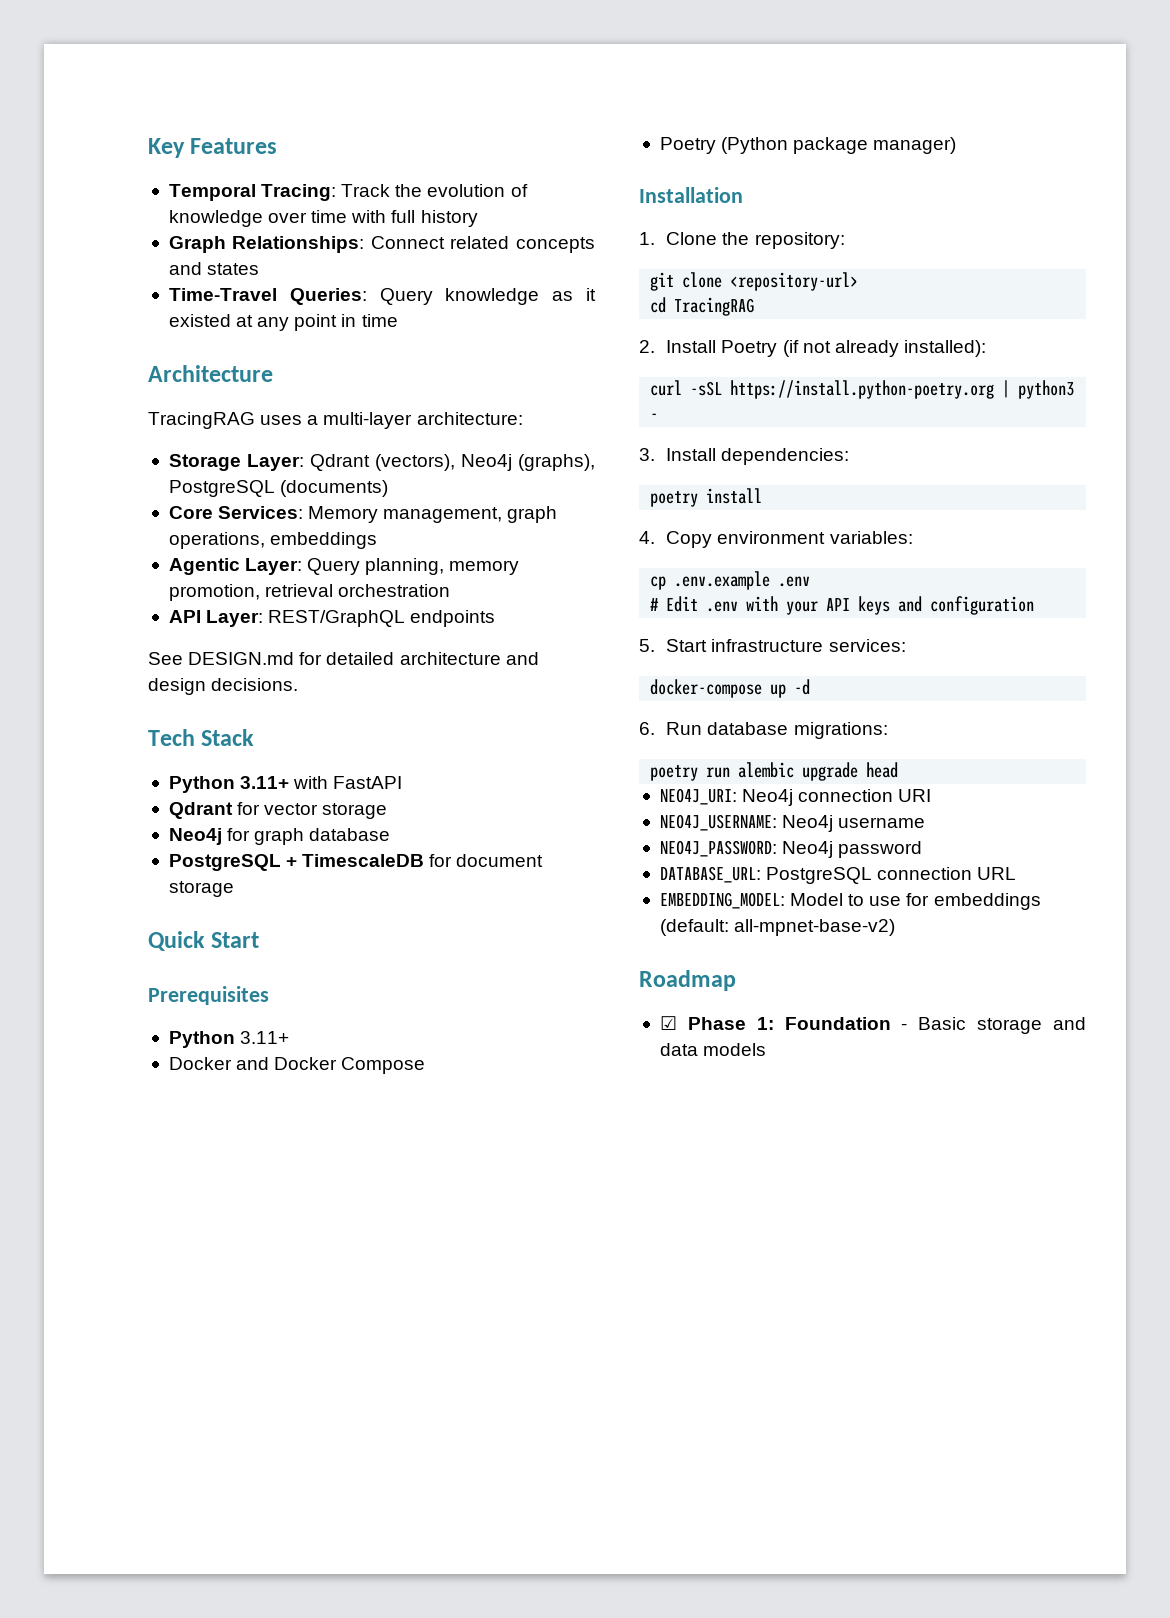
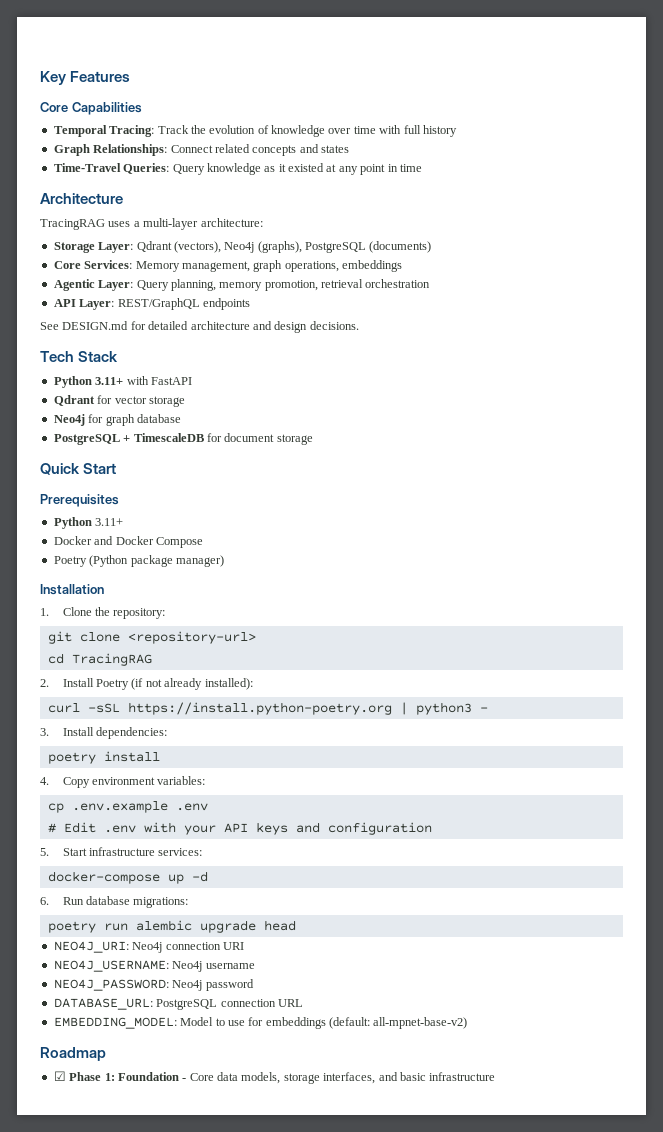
+ Core Capabilities
- ☑ Phase 1: Foundation - Basic storage and data models
+ ☑ Phase 1: Foundation - Core data models, storage interfaces, and basic infrastructure

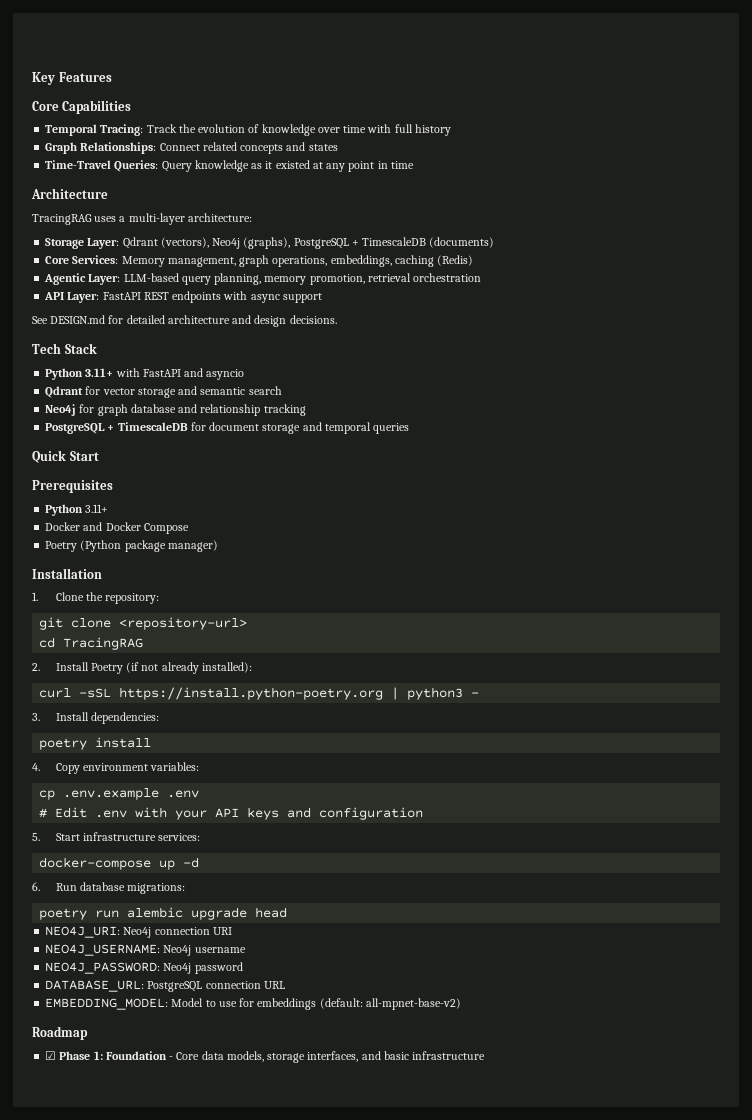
- Storage Layer: Qdrant (vectors), Neo4j (graphs), PostgreSQL (documents)
+ Storage Layer: Qdrant (vectors), Neo4j (graphs), PostgreSQL + TimescaleDB (documents)
- Core Services: Memory management, graph operations, embeddings
+ Core Services: Memory management, graph operations, embeddings, caching (Redis)
- Agentic Layer: Query planning, memory promotion, retrieval orchestration
+ Agentic Layer: LLM-based query planning, memory promotion, retrieval orchestration
- API Layer: REST/GraphQL endpoints
+ API Layer: FastAPI REST endpoints with async support
- Python 3.11+ with FastAPI
+ Python 3.11+ with FastAPI and asyncio
- Qdrant for vector storage
+ Qdrant for vector storage and semantic search
- Neo4j for graph database
+ Neo4j for graph database and relationship tracking
- PostgreSQL + TimescaleDB for document storage
+ PostgreSQL + TimescaleDB for document storage and temporal queries

